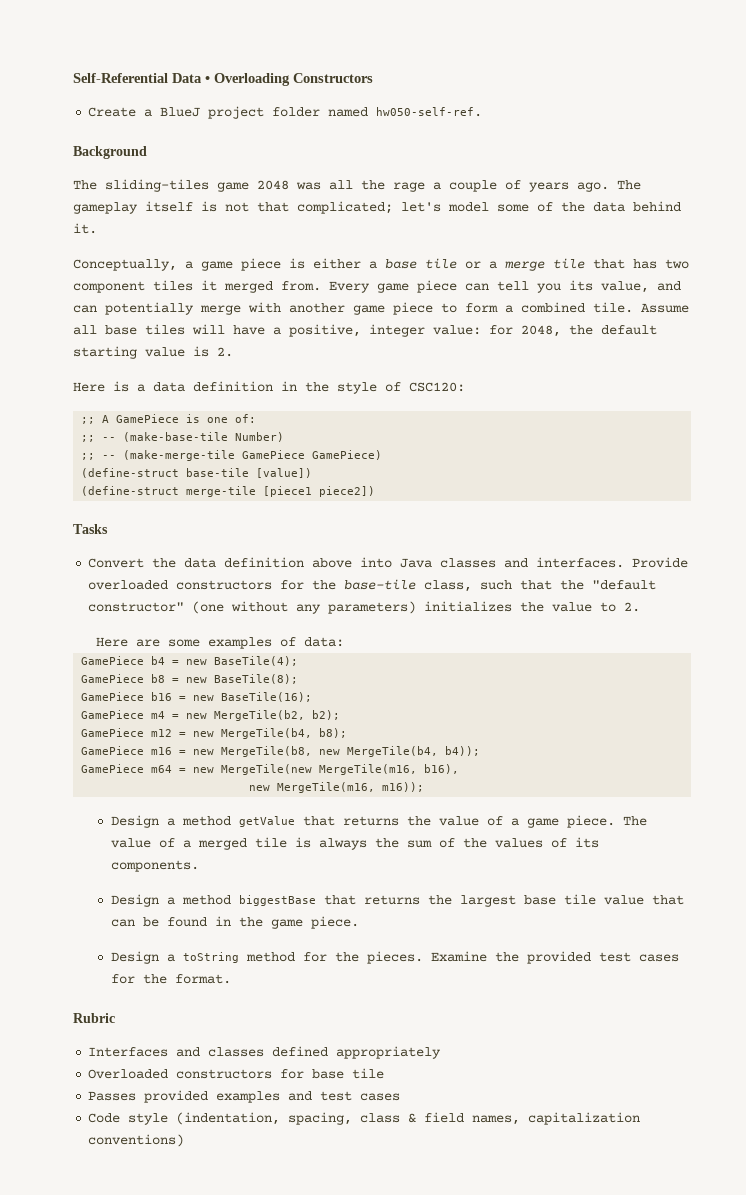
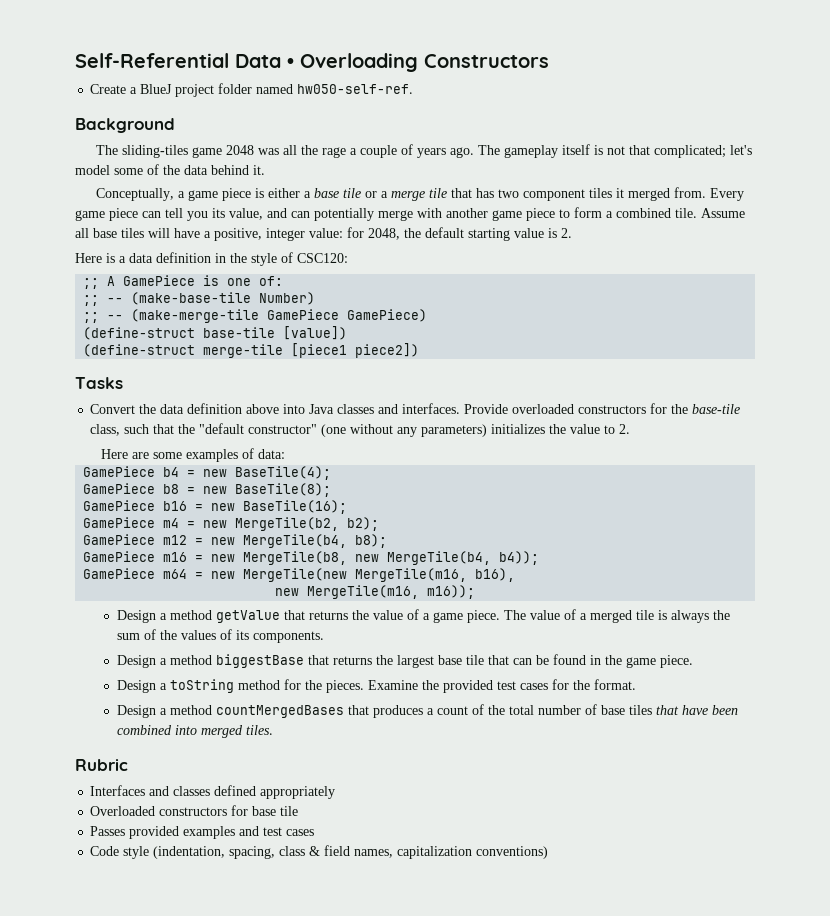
- Design a method biggestBase that returns the largest base tile value that can be found in the game piece.
+ Design a method biggestBase that returns the largest base tile that can be found in the game piece.
+ Design a method countMergedBases that produces a count of the total number of base tiles that have been combined into merged tiles.

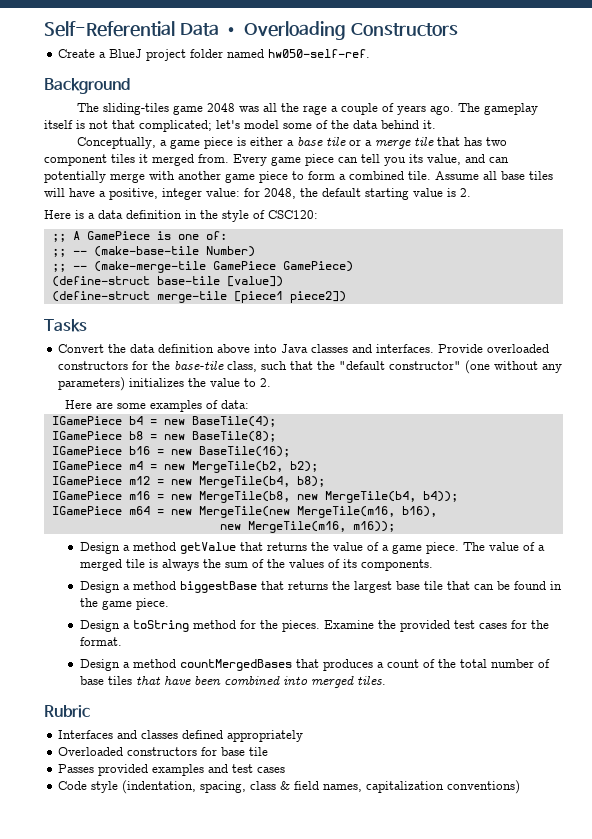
- GamePiece b4 = new BaseTile(4);
+ IGamePiece b4 = new BaseTile(4);
- GamePiece b8 = new BaseTile(8);
+ IGamePiece b8 = new BaseTile(8);
- GamePiece b16 = new BaseTile(16);
+ IGamePiece b16 = new BaseTile(16);
- GamePiece m4 = new MergeTile(b2, b2);
+ IGamePiece m4 = new MergeTile(b2, b2);
- GamePiece m12 = new MergeTile(b4, b8);
+ IGamePiece m12 = new MergeTile(b4, b8);
- GamePiece m16 = new MergeTile(b8, new MergeTile(b4, b4));
+ IGamePiece m16 = new MergeTile(b8, new MergeTile(b4, b4));
- GamePiece m64 = new MergeTile(new MergeTile(m16, b16),
+ IGamePiece m64 = new MergeTile(new MergeTile(m16, b16),

